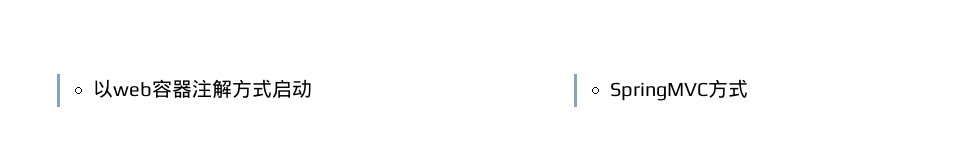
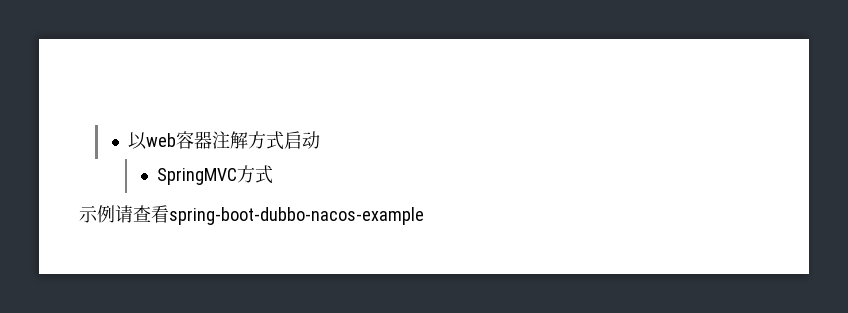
+ 示例请查看spring-boot-dubbo-nacos-example

